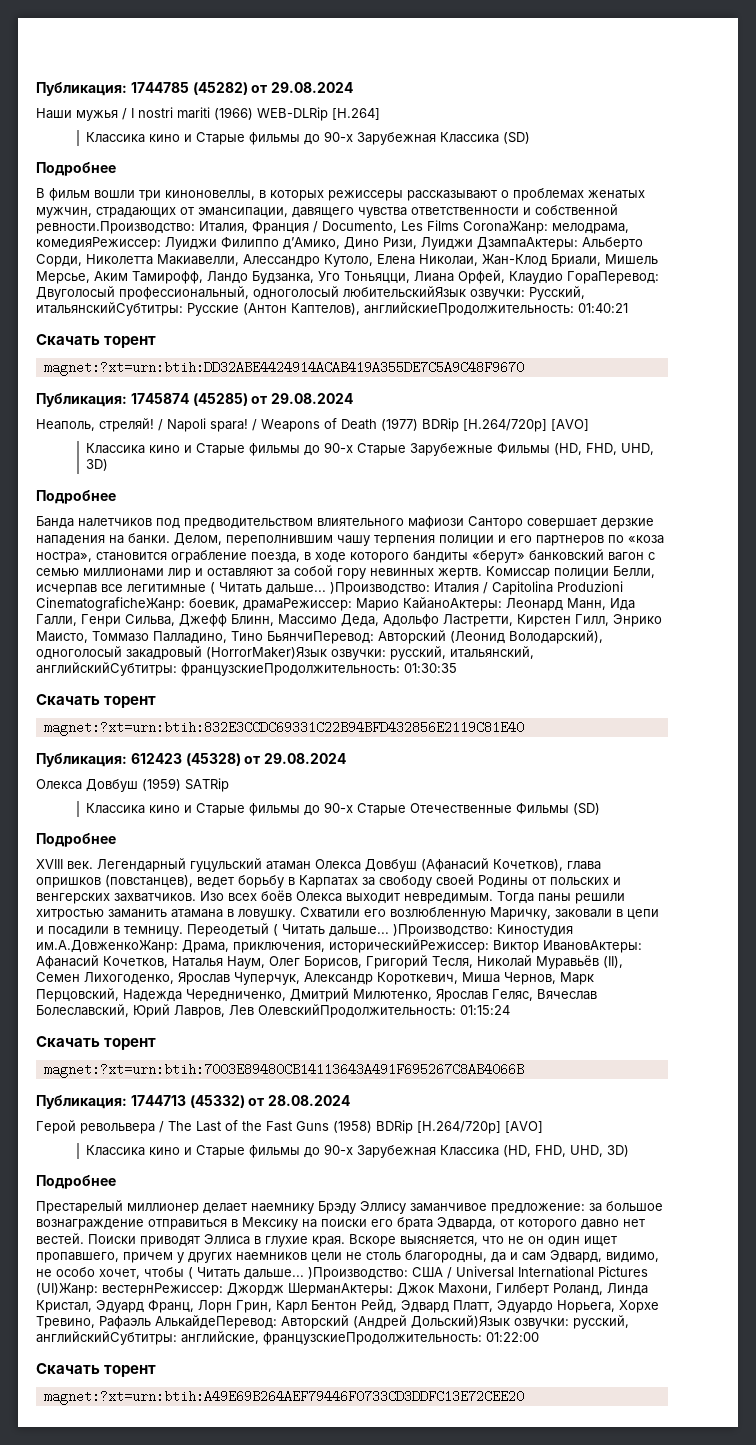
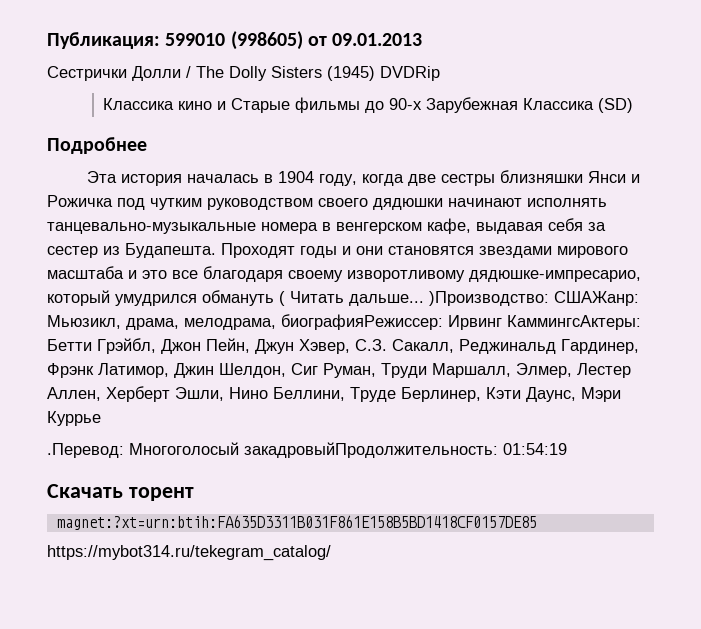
- Публикация: 1744785 (45282) от 29.08.2024
- Наши мужья / I nostri mariti (1966) WEB-DLRip [H.264]
+ Публикация: 599010 (998605) от 09.01.2013
+ Сестрички Долли / The Dolly Sisters (1945) DVDRip
- В фильм вошли три киноновеллы, в которых режиссеры рассказывают о проблемах женатых мужчин, страдающих от эмансипации, давящего чувства ответственности и собственной ревности.Производство: Италия, Франция / Documento, Les Films CoronaЖанр: мелодрама, комедияРежиссер: Луиджи Филиппо д’Амико, Дино Ризи, Луиджи ДзампаАктеры: Альберто Сорди, Николетта Макиавелли, Алессандро Кутоло, Елена Николаи, Жан-Клод Бриали, Мишель Мерсье, Аким Тамирофф, Ландо Будзанка, Уго Тоньяцци, Лиана Орфей, Клаудио ГораПеревод: Двуголосый профессиональный, одноголосый любительскийЯзык озвучки: Русский, итальянскийСубтитры: Русские (Антон Каптелов), английскиеПродолжительность: 01:40:21
+ Эта история началась в 1904 году, когда две сестры близняшки Янси и Рожичка под чутким руководством своего дядюшки начинают исполнять танцевально-музыкальные номера в венгерском кафе, выдавая себя за сестер из Будапешта. Проходят годы и они становятся звездами мирового масштаба и это все благодаря своему изворотливому дядюшке-импресарио, который умудрился обмануть ( Читать дальше... )Производство: СШАЖанр: Мьюзикл, драма, мелодрама, биографияРежиссер: Ирвинг КаммингсАктеры: Бетти Грэйбл, Джон Пейн, Джун Хэвер, С.З. Сакалл, Реджинальд Гардинер, Фрэнк Латимор, Джин Шелдон, Сиг Руман, Труди Маршалл, Элмер, Лестер Аллен, Херберт Эшли, Нино Беллини, Труде Берлинер, Кэти Даунс, Мэри Куррье
+ .Перевод: Многоголосый закадровыйПродолжительность: 01:54:19
  Скачать торент
- magnet:?xt=urn:btih:DD32ABE4424914ACAB419A355DE7C5A9C48F9670
- Публикация: 1745874 (45285) от 29.08.2024
- Неаполь, стреляй! / Napoli spara! / Weapons of Death (1977) BDRip [H.264/720p] [AVO]
- Классика кино и Старые фильмы до 90-х Старые Зарубежные Фильмы (HD, FHD, UHD, 3D)
- Подробнее
- Банда налетчиков под предводительством влиятельного мафиози Санторо совершает дерзкие нападения на банки. Делом, переполнившим чашу терпения полиции и его партнеров по «коза ностра», становится ограбление поезда, в ходе которого бандиты «берут» банковский вагон с семью миллионами лир и оставляют за собой гору невинных жертв. Комиссар полиции Белли, исчерпав все легитимные ( Читать дальше... )Производство: Италия / Capitolina Produzioni CinematograficheЖанр: боевик, драмаРежиссер: Марио КайаноАктеры: Леонард Манн, Ида Галли, Генри Сильва, Джефф Блинн, Массимо Деда, Адольфо Ластретти, Кирстен Гилл, Энрико Маисто, Томмазо Палладино, Тино БьянчиПеревод: Авторский (Леонид Володарский), одноголосый закадровый (HorrorMaker)Язык озвучки: русский, итальянский, английскийСубтитры: французскиеПродолжительность: 01:30:35
- Скачать торент
- magnet:?xt=urn:btih:832E3CCDC69331C22B94BFD432856E2119C81E40
- Публикация: 612423 (45328) от 29.08.2024
- Олекса Довбуш (1959) SATRip
- Классика кино и Старые фильмы до 90-х Старые Отечественные Фильмы (SD)
- Подробнее
- XVIII век. Легендарный гуцульский атаман Олекса Довбуш (Афанасий Кочетков), глава опришков (повстанцев), ведет борьбу в Карпатах за свободу своей Родины от польских и венгерских захватчиков. Изо всех боёв Олекса выходит невредимым. Тогда паны решили хитростью заманить атамана в ловушку. Схватили его возлюбленную Маричку, заковали в цепи и посадили в темницу. Переодетый ( Читать дальше... )Производство: Киностудия им.А.ДовженкоЖанр: Драма, приключения, историческийРежиссер: Виктор ИвановАктеры: Афанасий Кочетков, Наталья Наум, Олег Борисов, Григорий Тесля, Николай Муравьёв (II), Семен Лихогоденко, Ярослав Чуперчук, Александр Короткевич, Миша Чернов, Марк Перцовский, Надежда Чередниченко, Дмитрий Милютенко, Ярослав Геляс, Вячеслав Болеславский, Юрий Лавров, Лев ОлевскийПродолжительность: 01:15:24
- Скачать торент
- magnet:?xt=urn:btih:7003E89480CB14113643A491F695267C8AB4066B
- Публикация: 1744713 (45332) от 28.08.2024
- Герой револьвера / The Last of the Fast Guns (1958) BDRip [H.264/720p] [AVO]
- Классика кино и Старые фильмы до 90-х Зарубежная Классика (HD, FHD, UHD, 3D)
- Подробнее
- Престарелый миллионер делает наемнику Брэду Эллису заманчивое предложение: за большое вознаграждение отправиться в Мексику на поиски его брата Эдварда, от которого давно нет вестей. Поиски приводят Эллиса в глухие края. Вскоре выясняется, что не он один ищет пропавшего, причем у других наемников цели не столь благородны, да и сам Эдвард, видимо, не особо хочет, чтобы ( Читать дальше... )Производство: США / Universal International Pictures (UI)Жанр: вестернРежиссер: Джордж ШерманАктеры: Джок Махони, Гилберт Роланд, Линда Кристал, Эдуард Франц, Лорн Грин, Карл Бентон Рейд, Эдвард Платт, Эдуардо Норьега, Хорхе Тревино, Рафаэль АлькайдеПеревод: Авторский (Андрей Дольский)Язык озвучки: русский, английскийСубтитры: английские, французскиеПродолжительность: 01:22:00
- Скачать торент
- magnet:?xt=urn:btih:A49E69B264AEF79446F0733CD3DDFC13E72CEE20
+ magnet:?xt=urn:btih:FA635D3311B031F861E158B5BD1418CF0157DE85
+ https://mybot314.ru/tekegram_catalog/

